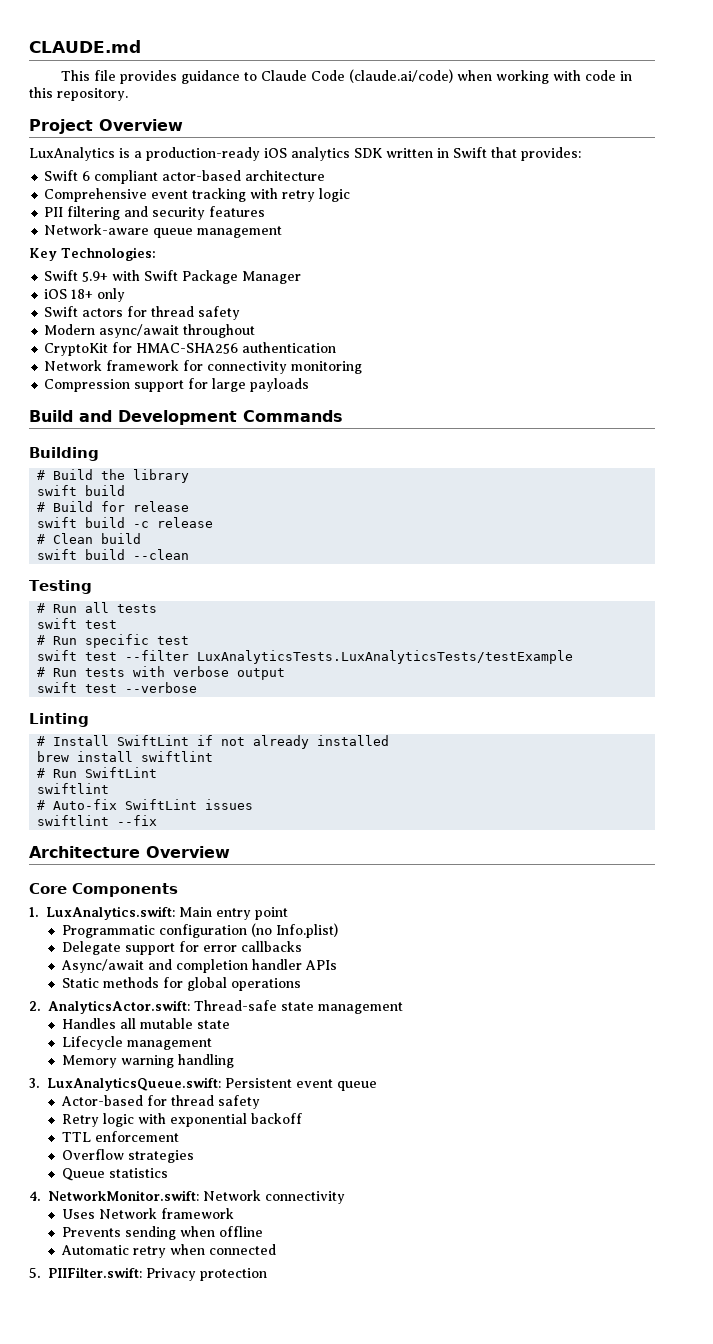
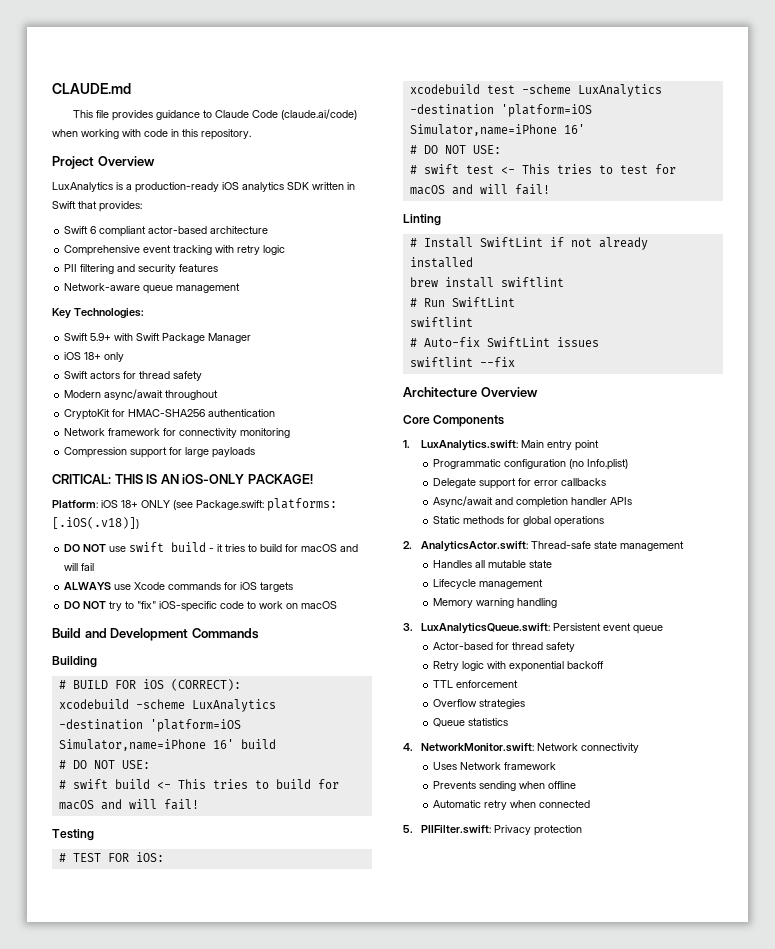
+ CRITICAL: THIS IS AN iOS-ONLY PACKAGE!
+ Platform: iOS 18+ ONLY (see Package.swift: platforms: [.iOS(.v18)])
+ DO NOT use swift build - it tries to build for macOS and will fail
+ ALWAYS use Xcode commands for iOS targets
+ DO NOT try to "fix" iOS-specific code to work on macOS
- # Build the library
- swift build
- # Build for release
- swift build -c release
- # Clean build
- swift build --clean
+ # BUILD FOR iOS (CORRECT):
+ xcodebuild -scheme LuxAnalytics -destination 'platform=iOS Simulator,name=iPhone 16' build
+ # DO NOT USE:
+ # swift build <- This tries to build for macOS and will fail!
  Testing
- # Run all tests
- swift test
- # Run specific test
- swift test --filter LuxAnalyticsTests.LuxAnalyticsTests/testExample
- # Run tests with verbose output
- swift test --verbose
+ # TEST FOR iOS:
+ xcodebuild test -scheme LuxAnalytics -destination 'platform=iOS Simulator,name=iPhone 16'
+ # DO NOT USE:
+ # swift test <- This tries to test for macOS and will fail!

